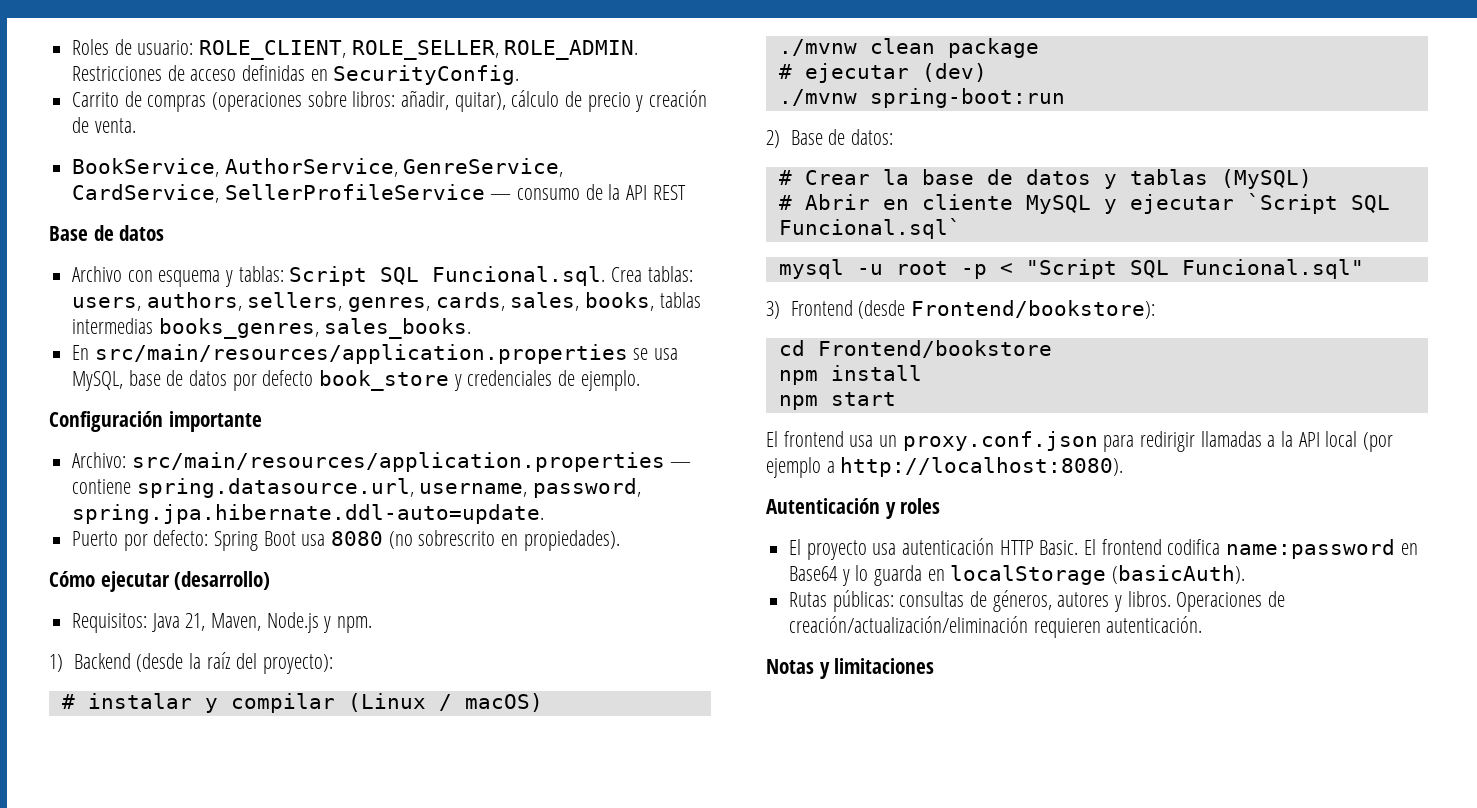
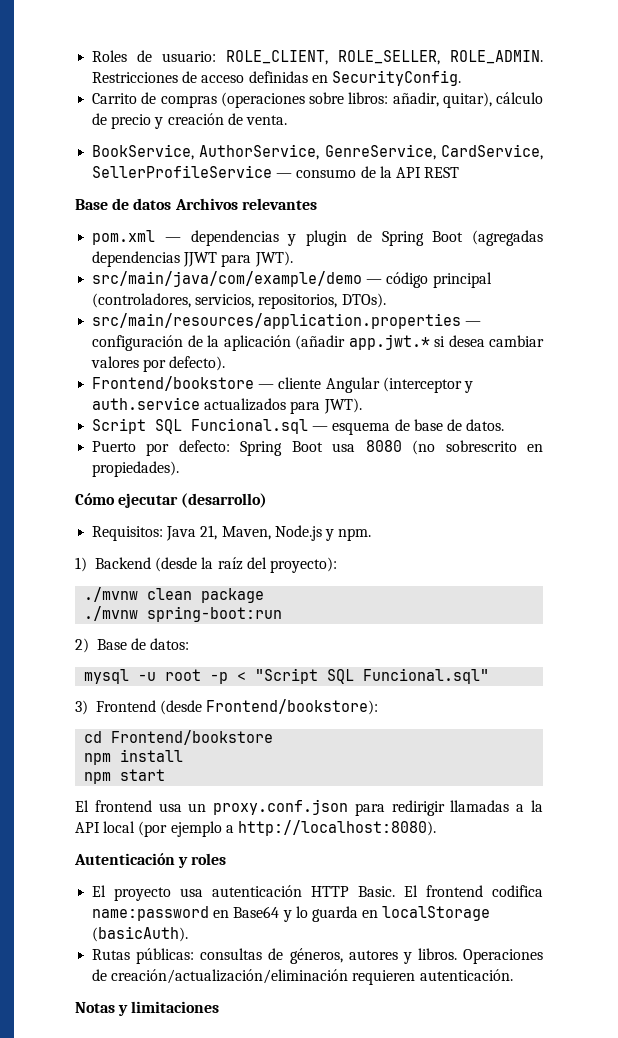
- Base de datos
- Archivo con esquema y tablas: Script SQL Funcional.sql. Crea tablas: users, authors, sellers, genres, cards, sales, books, tablas intermedias books_genres, sales_books.
- En src/main/resources/application.properties se usa MySQL, base de datos por defecto book_store y credenciales de ejemplo.
- Configuración importante
- Archivo: src/main/resources/application.properties — contiene spring.datasource.url, username, password, spring.jpa.hibernate.ddl-auto=update.
+ Base de datos Archivos relevantes
+ pom.xml — dependencias y plugin de Spring Boot (agregadas dependencias JJWT para JWT).
+ src/main/java/com/example/demo — código principal (controladores, servicios, repositorios, DTOs).
+ src/main/resources/application.properties — configuración de la aplicación (añadir app.jwt.* si desea cambiar valores por defecto).
+ Frontend/bookstore — cliente Angular (interceptor y auth.service actualizados para JWT).
+ Script SQL Funcional.sql — esquema de base de datos.
- # instalar y compilar (Linux / macOS)
- # ejecutar (dev)
- # Crear la base de datos y tablas (MySQL)
- # Abrir en cliente MySQL y ejecutar `Script SQL Funcional.sql`

